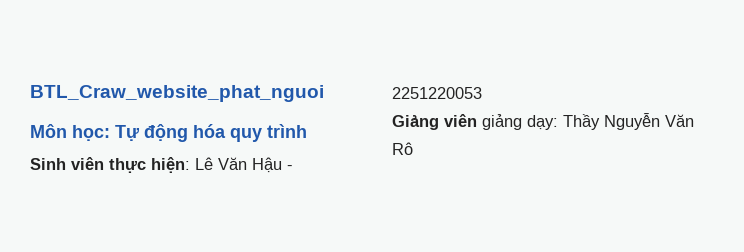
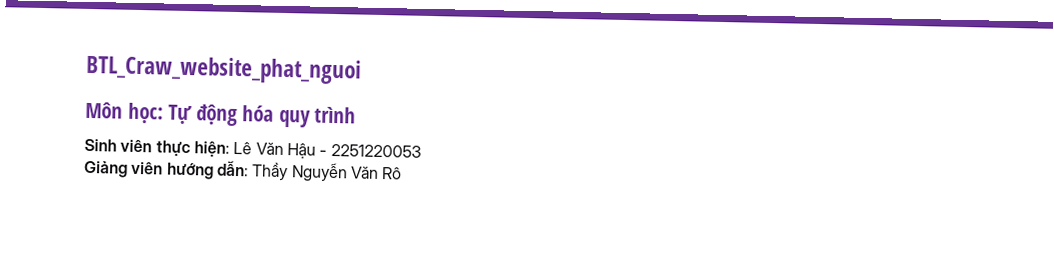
- Giảng viên giảng dạy: Thầy Nguyễn Văn Rô
+ Giảng viên hướng dẫn: Thầy Nguyễn Văn Rô

